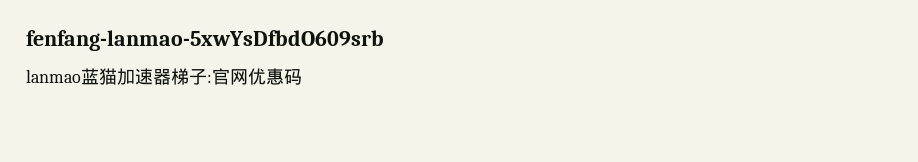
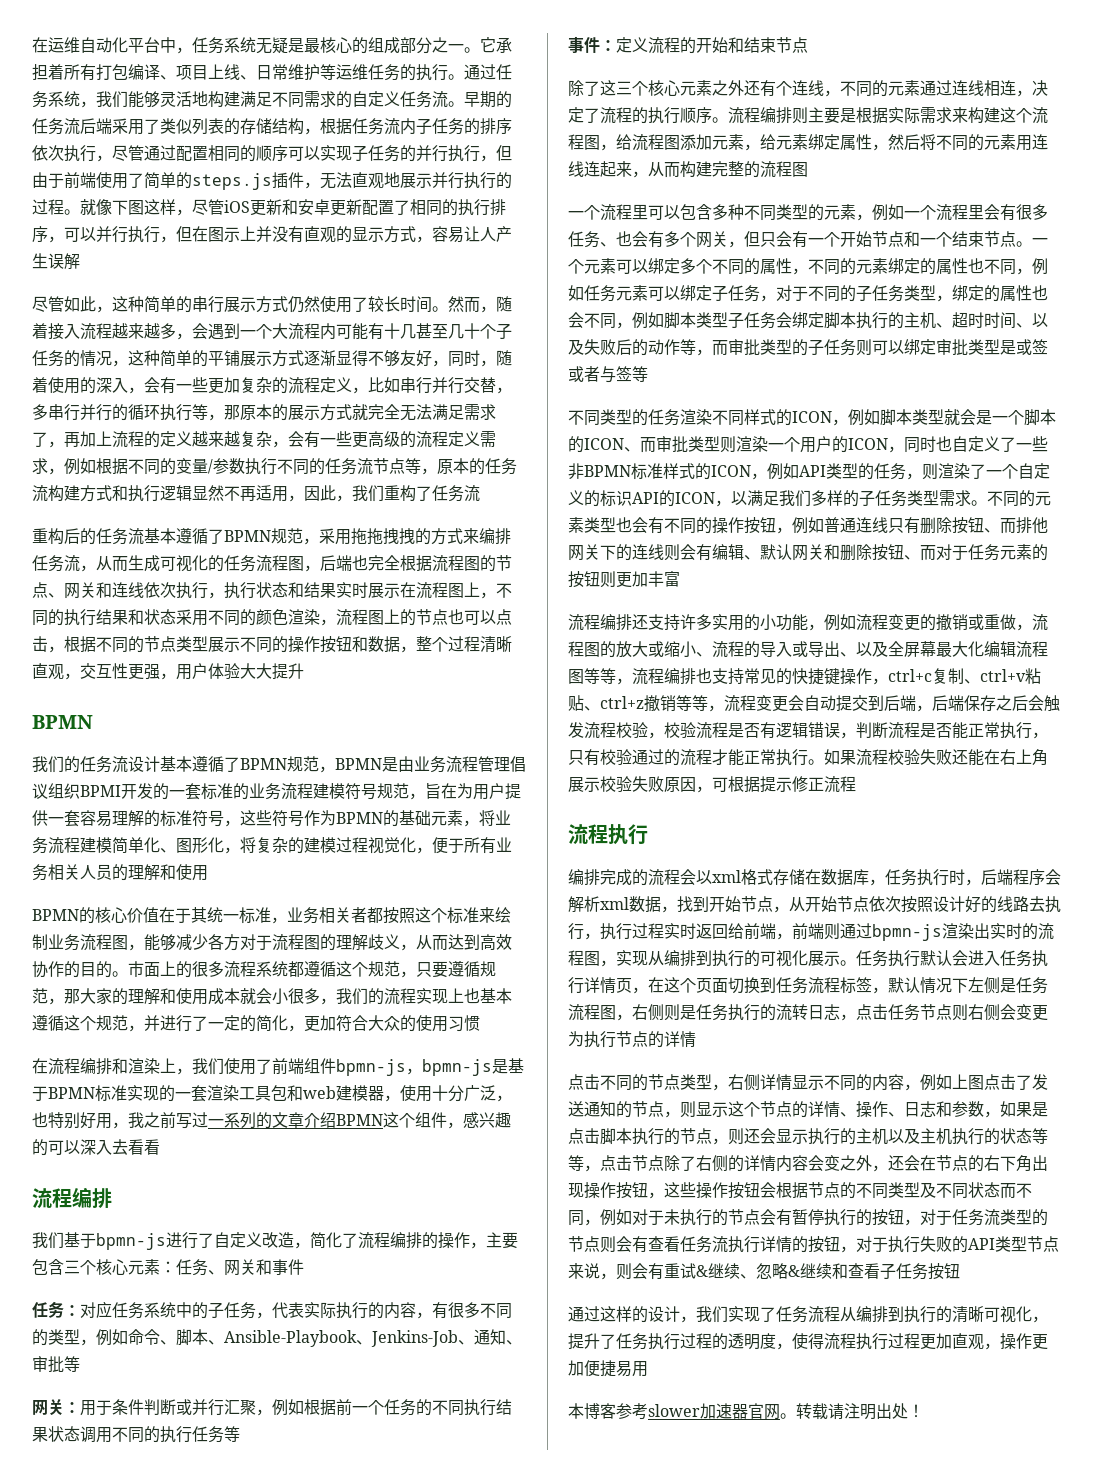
- fenfang-lanmao-5xwYsDfbdO609srb
- lanmao蓝猫加速器梯子:官网优惠码
+ 在运维自动化平台中，任务系统无疑是最核心的组成部分之一。它承担着所有打包编译、项目上线、日常维护等运维任务的执行。通过任务系统，我们能够灵活地构建满足不同需求的自定义任务流。早期的任务流后端采用了类似列表的存储结构，根据任务流内子任务的排序依次执行，尽管通过配置相同的顺序可以实现子任务的并行执行，但由于前端使用了简单的steps.js插件，无法直观地展示并行执行的过程。就像下图这样，尽管iOS更新和安卓更新配置了相同的执行排序，可以并行执行，但在图示上并没有直观的显示方式，容易让人产生误解
+ 尽管如此，这种简单的串行展示方式仍然使用了较长时间。然而，随着接入流程越来越多，会遇到一个大流程内可能有十几甚至几十个子任务的情况，这种简单的平铺展示方式逐渐显得不够友好，同时，随着使用的深入，会有一些更加复杂的流程定义，比如串行并行交替，多串行并行的循环执行等，那原本的展示方式就完全无法满足需求了，再加上流程的定义越来越复杂，会有一些更高级的流程定义需求，例如根据不同的变量/参数执行不同的任务流节点等，原本的任务流构建方式和执行逻辑显然不再适用，因此，我们重构了任务流
+ 重构后的任务流基本遵循了BPMN规范，采用拖拖拽拽的方式来编排任务流，从而生成可视化的任务流程图，后端也完全根据流程图的节点、网关和连线依次执行，执行状态和结果实时展示在流程图上，不同的执行结果和状态采用不同的颜色渲染，流程图上的节点也可以点击，根据不同的节点类型展示不同的操作按钮和数据，整个过程清晰直观，交互性更强，用户体验大大提升
+ BPMN
+ 我们的任务流设计基本遵循了BPMN规范，BPMN是由业务流程管理倡议组织BPMI开发的一套标准的业务流程建模符号规范，旨在为用户提供一套容易理解的标准符号，这些符号作为BPMN的基础元素，将业务流程建模简单化、图形化，将复杂的建模过程视觉化，便于所有业务相关人员的理解和使用
+ BPMN的核心价值在于其统一标准，业务相关者都按照这个标准来绘制业务流程图，能够减少各方对于流程图的理解歧义，从而达到高效协作的目的。市面上的很多流程系统都遵循这个规范，只要遵循规范，那大家的理解和使用成本就会小很多，我们的流程实现上也基本遵循这个规范，并进行了一定的简化，更加符合大众的使用习惯
+ 在流程编排和渲染上，我们使用了前端组件bpmn-js，bpmn-js是基于BPMN标准实现的一套渲染工具包和web建模器，使用十分广泛，也特别好用，我之前写过一系列的文章介绍BPMN这个组件，感兴趣的可以深入去看看
+ 流程编排
+ 我们基于bpmn-js进行了自定义改造，简化了流程编排的操作，主要包含三个核心元素：任务、网关和事件
+ 任务：对应任务系统中的子任务，代表实际执行的内容，有很多不同的类型，例如命令、脚本、Ansible-Playbook、Jenkins-Job、通知、审批等
+ 网关：用于条件判断或并行汇聚，例如根据前一个任务的不同执行结果状态调用不同的执行任务等
+ 事件：定义流程的开始和结束节点
+ 除了这三个核心元素之外还有个连线，不同的元素通过连线相连，决定了流程的执行顺序。流程编排则主要是根据实际需求来构建这个流程图，给流程图添加元素，给元素绑定属性，然后将不同的元素用连线连起来，从而构建完整的流程图
+ 一个流程里可以包含多种不同类型的元素，例如一个流程里会有很多任务、也会有多个网关，但只会有一个开始节点和一个结束节点。一个元素可以绑定多个不同的属性，不同的元素绑定的属性也不同，例如任务元素可以绑定子任务，对于不同的子任务类型，绑定的属性也会不同，例如脚本类型子任务会绑定脚本执行的主机、超时时间、以及失败后的动作等，而审批类型的子任务则可以绑定审批类型是或签或者与签等
+ 不同类型的任务渲染不同样式的ICON，例如脚本类型就会是一个脚本的ICON、而审批类型则渲染一个用户的ICON，同时也自定义了一些非BPMN标准样式的ICON，例如API类型的任务，则渲染了一个自定义的标识API的ICON，以满足我们多样的子任务类型需求。不同的元素类型也会有不同的操作按钮，例如普通连线只有删除按钮、而排他网关下的连线则会有编辑、默认网关和删除按钮、而对于任务元素的按钮则更加丰富
+ 流程编排还支持许多实用的小功能，例如流程变更的撤销或重做，流程图的放大或缩小、流程的导入或导出、以及全屏幕最大化编辑流程图等等，流程编排也支持常见的快捷键操作，ctrl+c复制、ctrl+v粘贴、ctrl+z撤销等等，流程变更会自动提交到后端，后端保存之后会触发流程校验，校验流程是否有逻辑错误，判断流程是否能正常执行，只有校验通过的流程才能正常执行。如果流程校验失败还能在右上角展示校验失败原因，可根据提示修正流程
+ 流程执行
+ 编排完成的流程会以xml格式存储在数据库，任务执行时，后端程序会解析xml数据，找到开始节点，从开始节点依次按照设计好的线路去执行，执行过程实时返回给前端，前端则通过bpmn-js渲染出实时的流程图，实现从编排到执行的可视化展示。任务执行默认会进入任务执行详情页，在这个页面切换到任务流程标签，默认情况下左侧是任务流程图，右侧则是任务执行的流转日志，点击任务节点则右侧会变更为执行节点的详情
+ 点击不同的节点类型，右侧详情显示不同的内容，例如上图点击了发送通知的节点，则显示这个节点的详情、操作、日志和参数，如果是点击脚本执行的节点，则还会显示执行的主机以及主机执行的状态等等，点击节点除了右侧的详情内容会变之外，还会在节点的右下角出现操作按钮，这些操作按钮会根据节点的不同类型及不同状态而不同，例如对于未执行的节点会有暂停执行的按钮，对于任务流类型的节点则会有查看任务流执行详情的按钮，对于执行失败的API类型节点来说，则会有重试&继续、忽略&继续和查看子任务按钮
+ 通过这样的设计，我们实现了任务流程从编排到执行的清晰可视化，提升了任务执行过程的透明度，使得流程执行过程更加直观，操作更加便捷易用
+ 本博客参考slower加速器官网。转载请注明出处！

